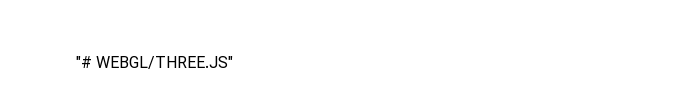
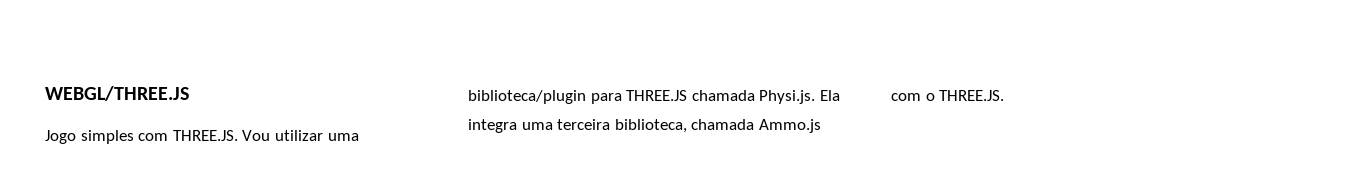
- "# WEBGL/THREE.JS"
+ WEBGL/THREE.JS
+ Jogo simples com THREE.JS. Vou utilizar uma biblioteca/plugin para THREE.JS chamada Physi.js. Ela integra uma terceira biblioteca, chamada Ammo.js com o THREE.JS.

